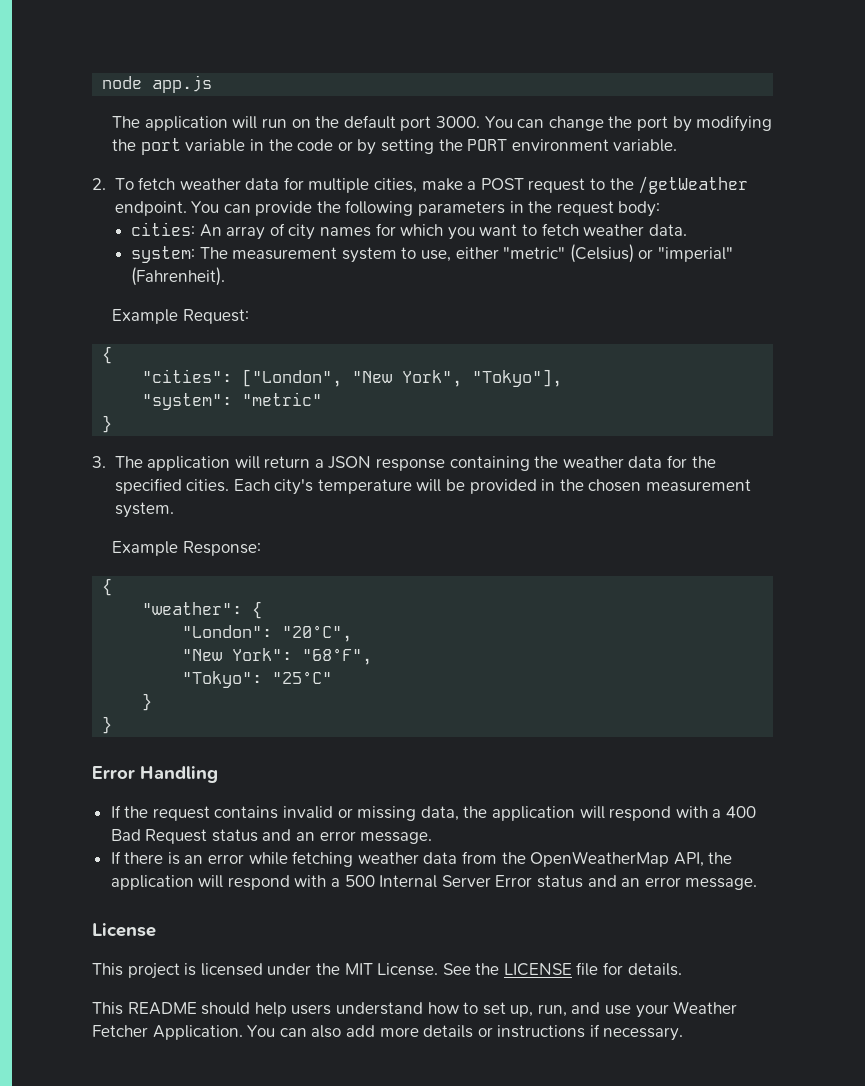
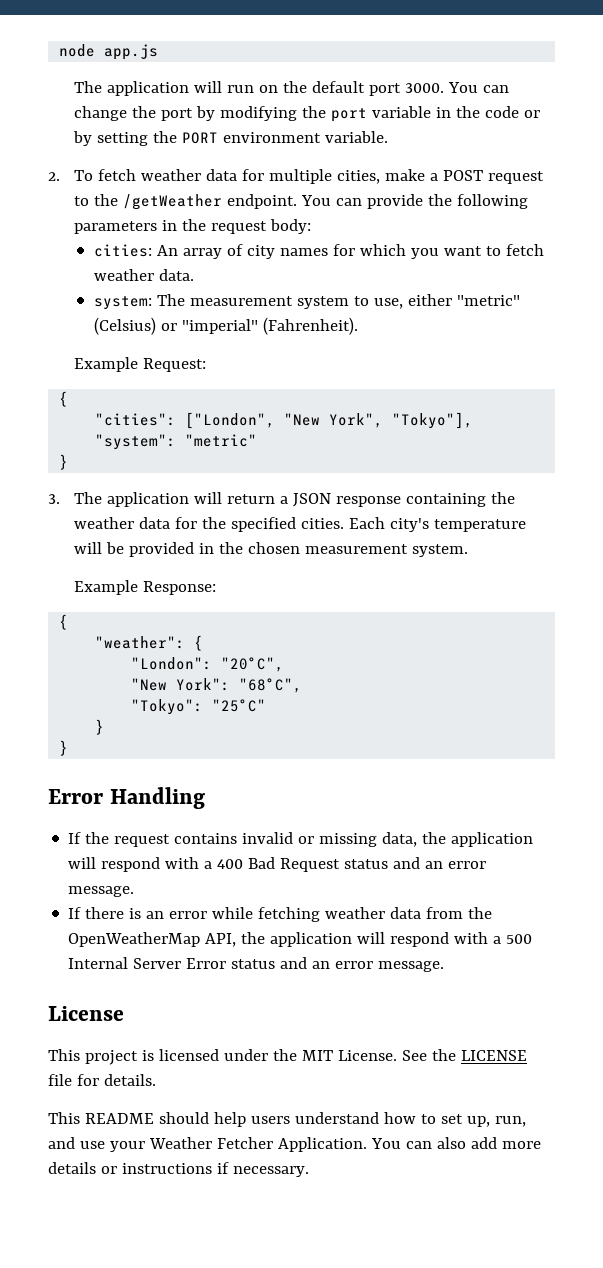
- "New York": "68°F",
+ "New York": "68°C",

